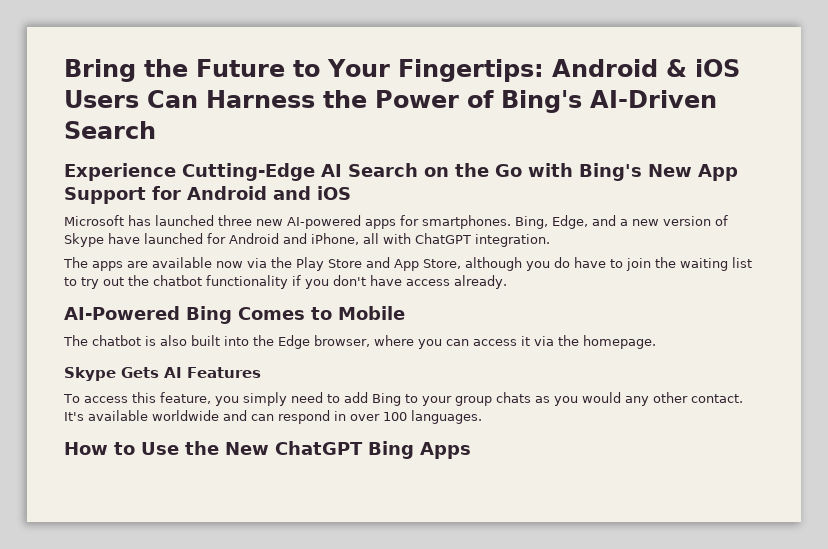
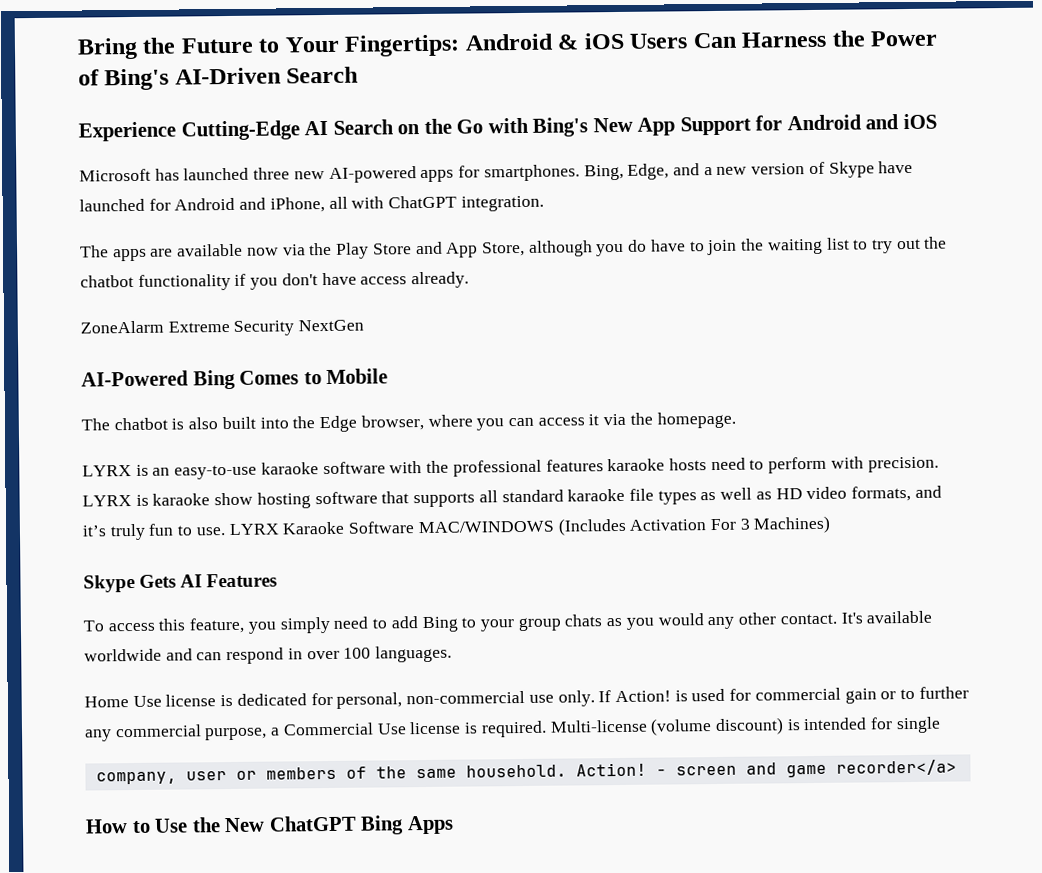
+ ZoneAlarm Extreme Security NextGen
+ LYRX is an easy-to-use karaoke software with the professional features karaoke hosts need to perform with precision. LYRX is karaoke show hosting software that supports all standard karaoke file types as well as HD video formats, and it’s truly fun to use. LYRX Karaoke Software MAC/WINDOWS (Includes Activation For 3 Machines)
+ Home Use license is dedicated for personal, non-commercial use only. If Action! is used for commercial gain or to further any commercial purpose, a Commercial Use license is required. Multi-license (volume discount) is intended for single
+ company, user or members of the same household. Action! - screen and game recorder</a>

